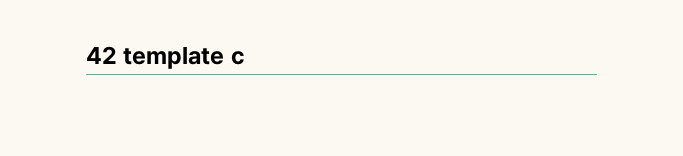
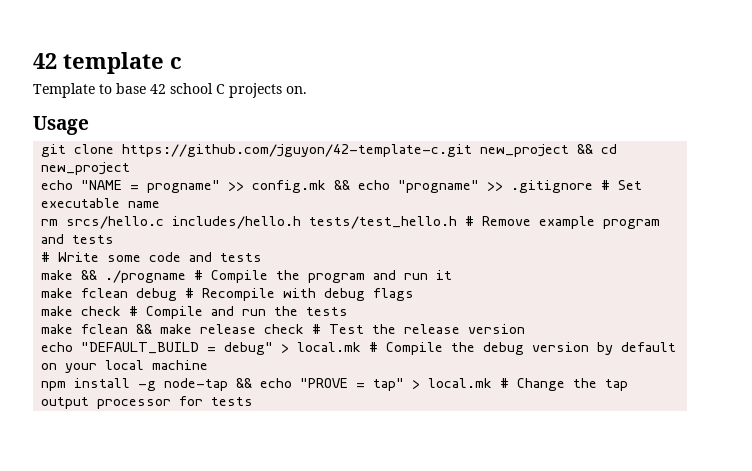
+ Template to base 42 school C projects on.
+ Usage
+ git clone https://github.com/jguyon/42-template-c.git new_project && cd new_project
+ echo "NAME = progname" >> config.mk && echo "progname" >> .gitignore # Set executable name
+ rm srcs/hello.c includes/hello.h tests/test_hello.h # Remove example program and tests
+ # Write some code and tests
+ make && ./progname # Compile the program and run it
+ make fclean debug # Recompile with debug flags
+ make check # Compile and run the tests
+ make fclean && make release check # Test the release version
+ echo "DEFAULT_BUILD = debug" > local.mk # Compile the debug version by default on your local machine
+ npm install -g node-tap && echo "PROVE = tap" > local.mk # Change the tap output processor for tests

